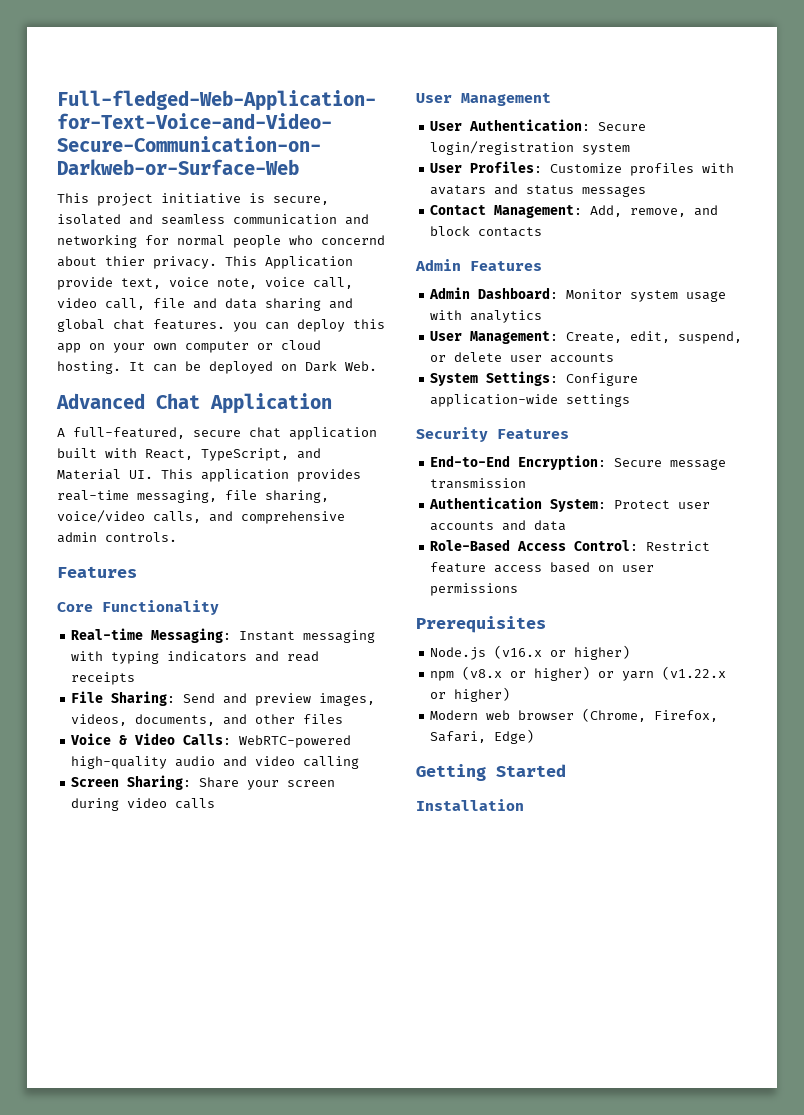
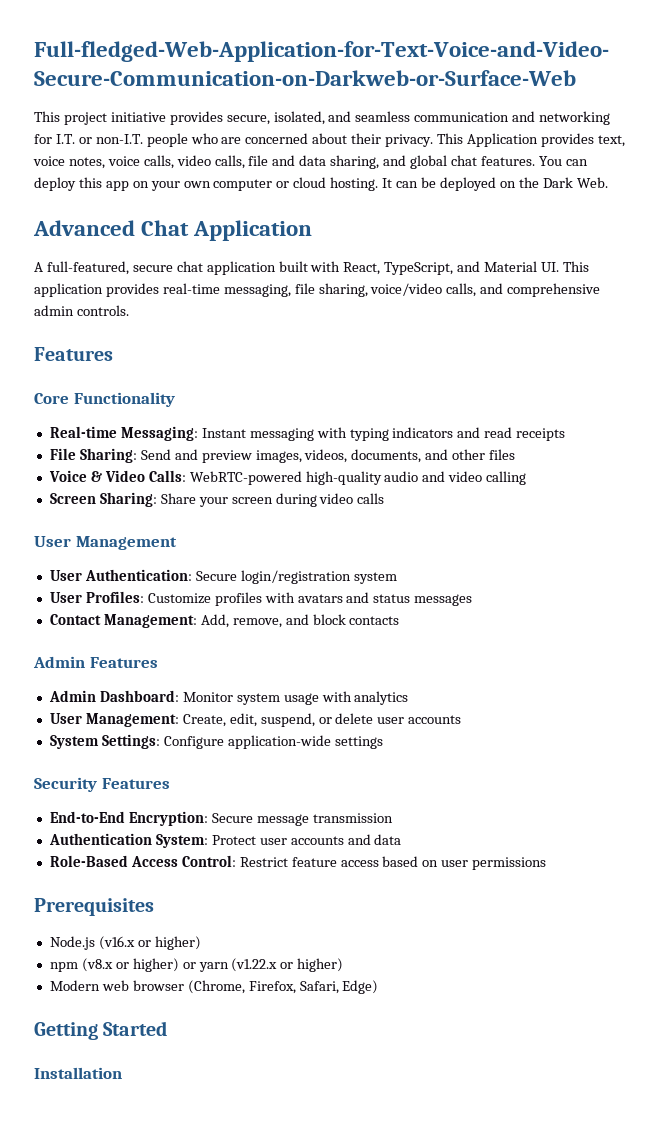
- This project initiative is secure, isolated and seamless communication and networking for normal people who concernd about thier privacy.
+ This project initiative provides secure, isolated, and seamless communication and networking for I.T. or non-I.T. people who are concerned about their privacy.
- This Application provide text, voice note, voice call, video call, file and data sharing and global chat features. you can deploy this app on your own computer or cloud hosting.
+ This Application provides text, voice notes, voice calls, video calls, file and data sharing, and global chat features. You can deploy this app on your own computer or cloud hosting.
- It can be deployed on Dark Web.
+ It can be deployed on the Dark Web.

